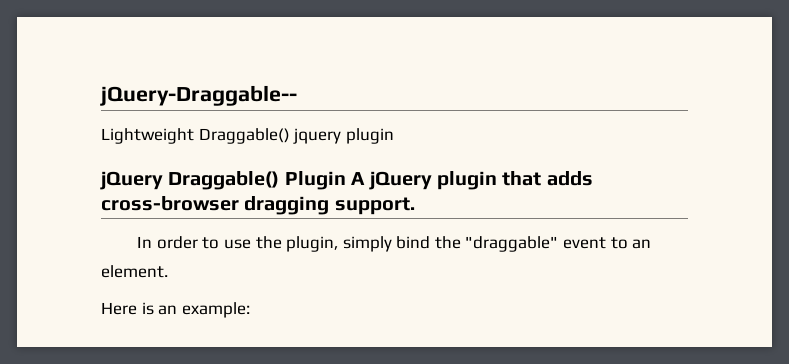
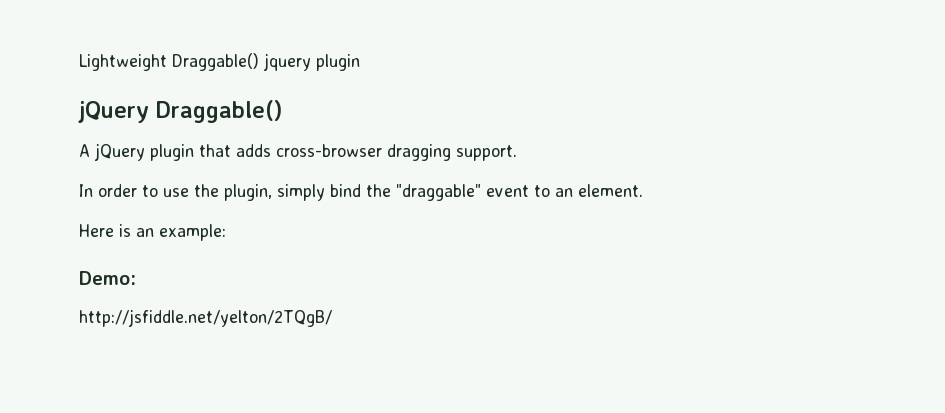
- jQuery-Draggable--
- jQuery Draggable() Plugin A jQuery plugin that adds cross-browser dragging support.
+ jQuery Draggable()
+ A jQuery plugin that adds cross-browser dragging support.
+ Demo:
+ http://jsfiddle.net/yelton/2TQgB/

